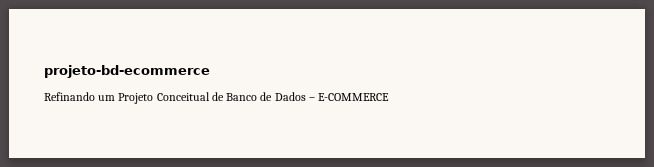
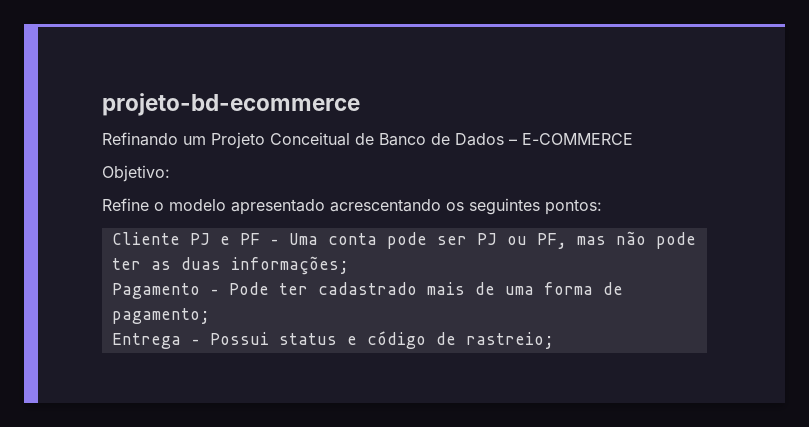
+ Objetivo:
+ Refine o modelo apresentado acrescentando os seguintes pontos:
+ Cliente PJ e PF – Uma conta pode ser PJ ou PF, mas não pode ter as duas informações;
+ Pagamento – Pode ter cadastrado mais de uma forma de pagamento;
+ Entrega – Possui status e código de rastreio;

